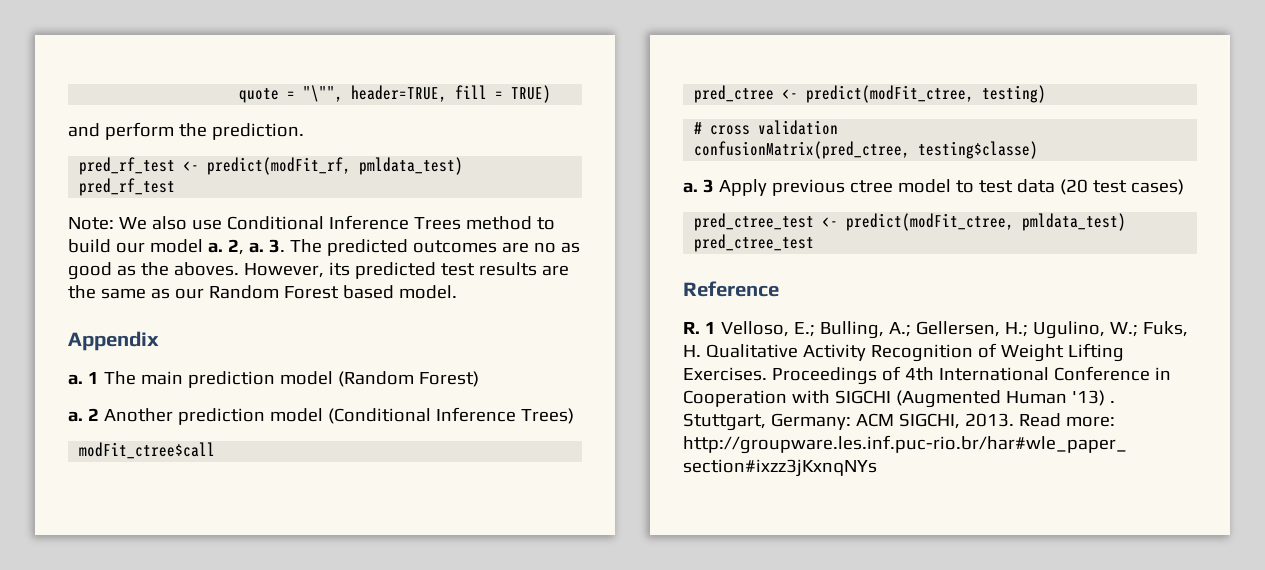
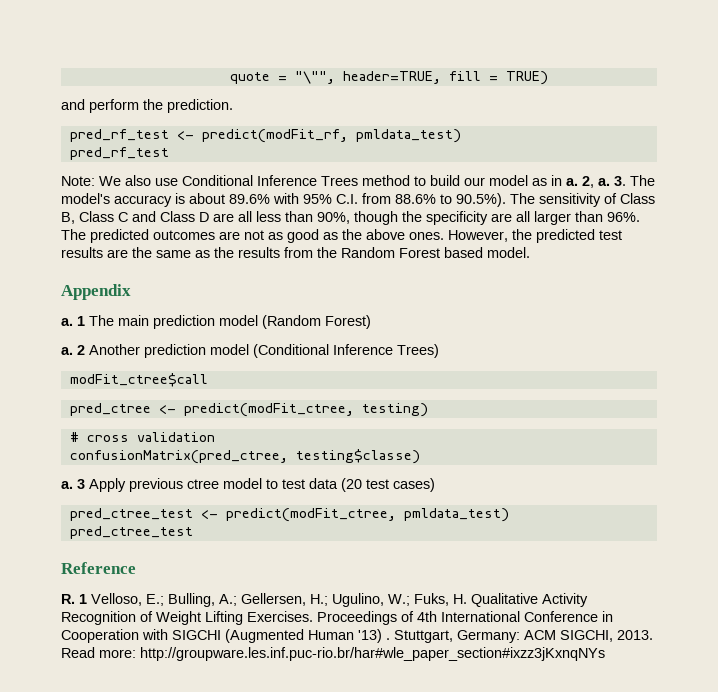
- Note: We also use Conditional Inference Trees method to build our model a.
+ Note: We also use Conditional Inference Trees method to build our model as in a.
- 3. The predicted outcomes are no as good as the aboves. However, its predicted test results are the same as our Random Forest based model.
+ 3. The model's accuracy is about 89.6% with 95% C.I. from 88.6% to 90.5%). The sensitivity of Class B, Class C and Class D are all less than 90%, though the specificity are all larger than 96%. The predicted outcomes are not as good as the above ones. However, the predicted test results are the same as the results from the Random Forest based model.

